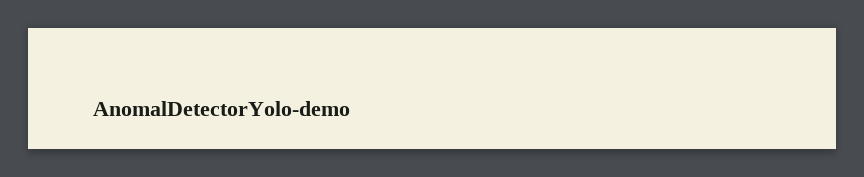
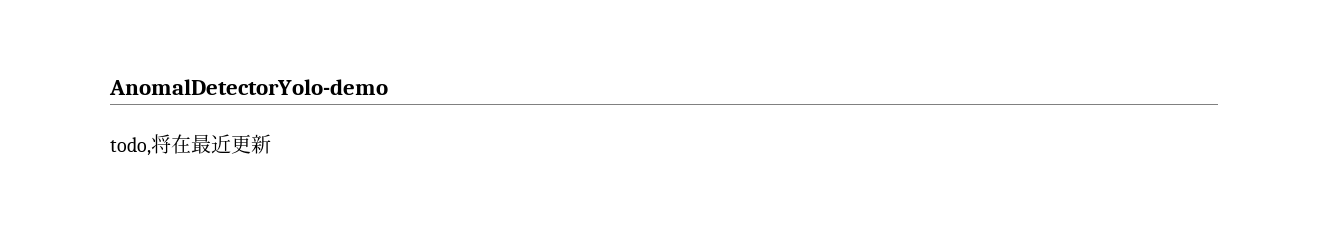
+ todo,将在最近更新

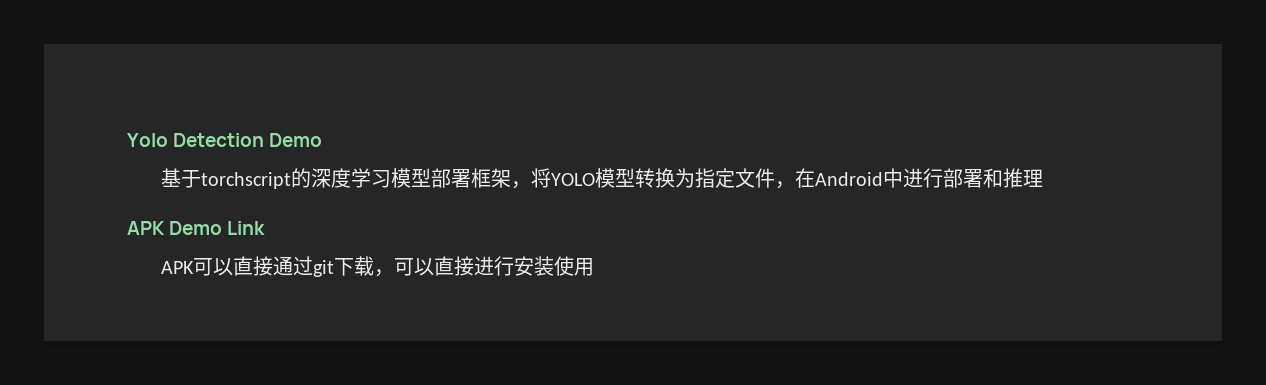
- AnomalDetectorYolo-demo
- todo,将在最近更新
+ Yolo Detection Demo
+ 基于torchscript的深度学习模型部署框架，将YOLO模型转换为指定文件，在Android中进行部署和推理
+ APK Demo Link
+ APK可以直接通过git下载，可以直接进行安装使用

